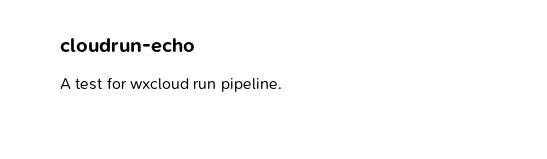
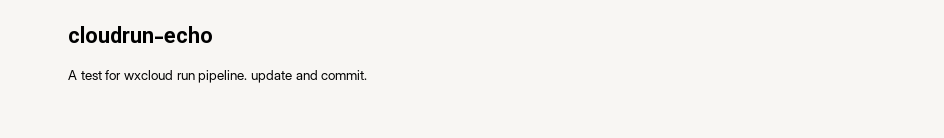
- A test for wxcloud run pipeline.
+ A test for wxcloud run pipeline. update and commit.

